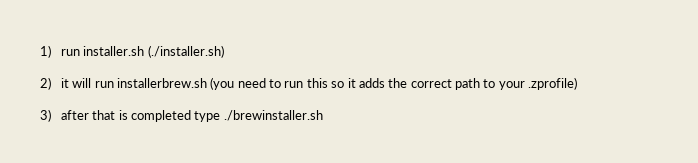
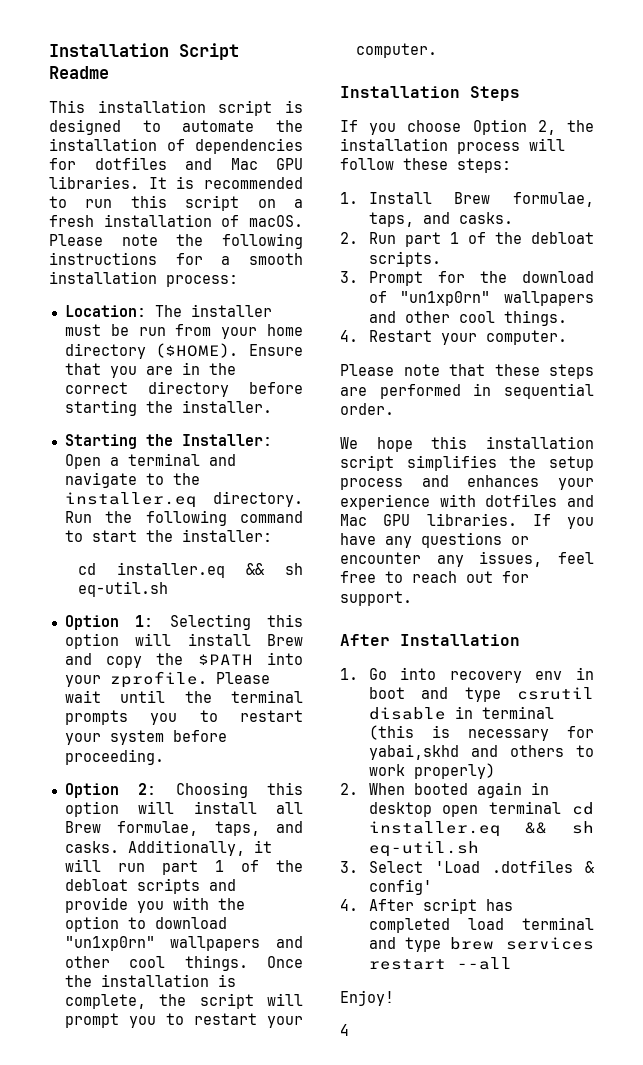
- 1) run installer.sh (./installer.sh)
- 2) it will run installerbrew.sh (you need to run this so it adds the correct path to your .zprofile)
- 3) after that is completed type ./brewinstaller.sh
+ Installation Script Readme
+ This installation script is designed to automate the installation of dependencies for dotfiles and Mac GPU libraries. It is recommended to run this script on a fresh installation of macOS. Please note the following instructions for a smooth installation process:
+ Location: The installer must be run from your home directory ($HOME). Ensure that you are in the correct directory before starting the installer.
+ Starting the Installer: Open a terminal and navigate to the installer.eq directory. Run the following command to start the installer:
+ cd installer.eq && sh eq-util.sh
+ Option 1: Selecting this option will install Brew and copy the $PATH into your zprofile. Please wait until the terminal prompts you to restart your system before proceeding.
+ Option 2: Choosing this option will install all Brew formulae, taps, and casks. Additionally, it will run part 1 of the debloat scripts and provide you with the option to download "un1xp0rn" wallpapers and other cool things. Once the installation is complete, the script will prompt you to restart your computer.
+ Installation Steps
+ If you choose Option 2, the installation process will follow these steps:
+ 1. Install Brew formulae, taps, and casks.
+ 2. Run part 1 of the debloat scripts.
+ 3. Prompt for the download of "un1xp0rn" wallpapers and other cool things.
+ 4. Restart your computer.
+ Please note that these steps are performed in sequential order.
+ We hope this installation script simplifies the setup process and enhances your experience with dotfiles and Mac GPU libraries. If you have any questions or encounter any issues, feel free to reach out for support.
+ After Installation
+ 1. Go into recovery env in boot and type csrutil disable in terminal (this is necessary for yabai,skhd and others to work properly)
+ 2. When booted again in desktop open terminal cd installer.eq && sh eq-util.sh
+ 3. Select 'Load .dotfiles & config'
+ 4. After script has completed load terminal and type brew services restart --all
+ Enjoy!
+ 4

